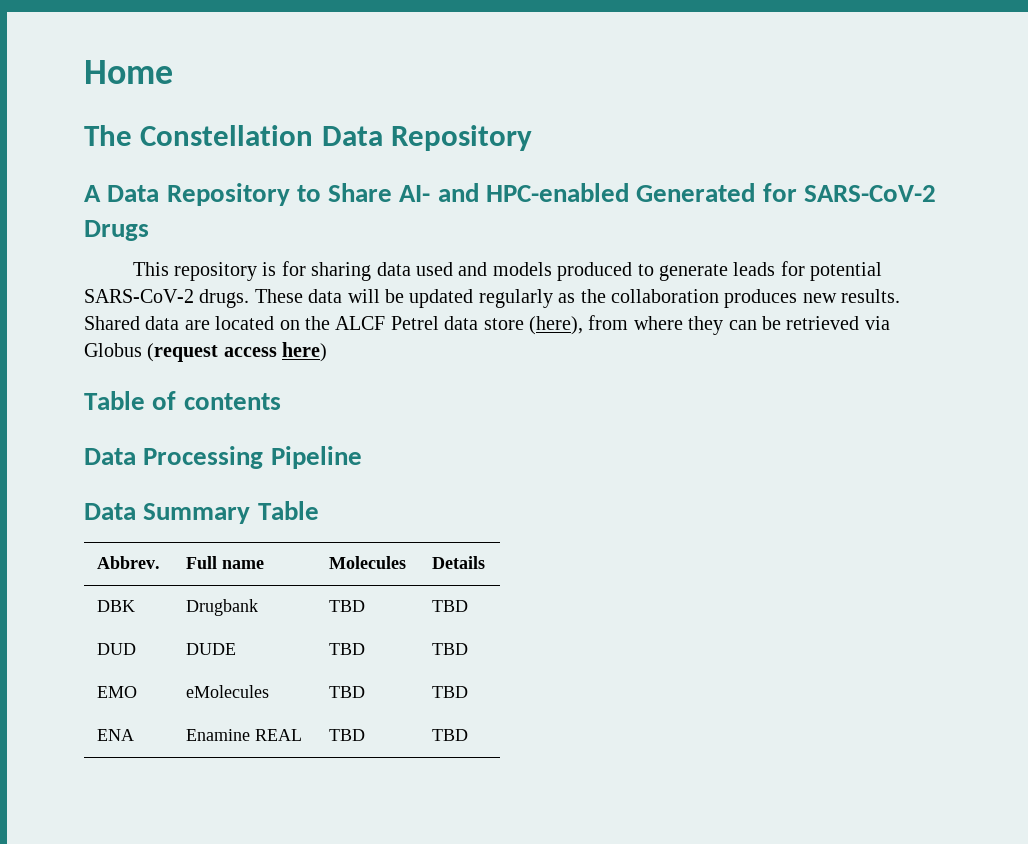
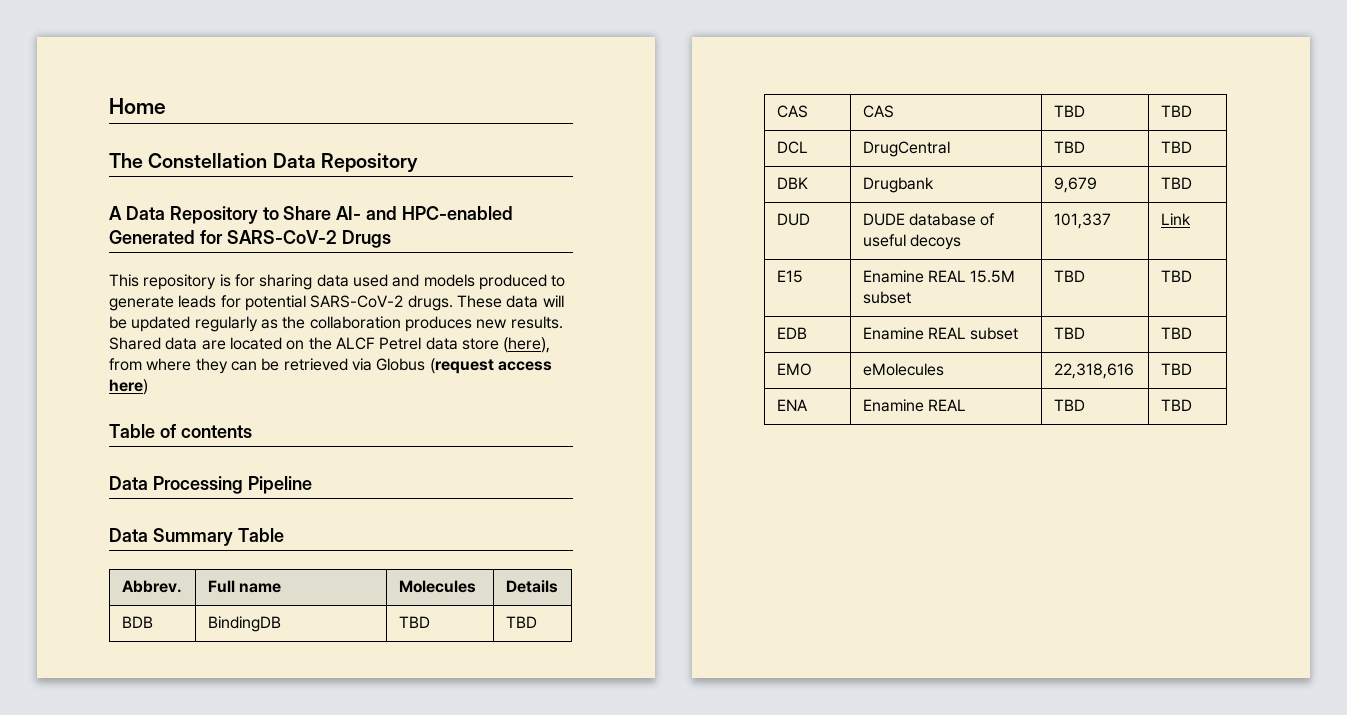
+ BDB | BindingDB | TBD | TBD
+ CAS | CAS | TBD | TBD
+ DCL | DrugCentral | TBD | TBD
- DBK | Drugbank | TBD | TBD
+ DBK | Drugbank | 9,679 | TBD
- DUD | DUDE | TBD | TBD
+ DUD | DUDE database of useful decoys | 101,337 | Link
+ E15 | Enamine REAL 15.5M subset | TBD | TBD
+ EDB | Enamine REAL subset | TBD | TBD
- EMO | eMolecules | TBD | TBD
+ EMO | eMolecules | 22,318,616 | TBD

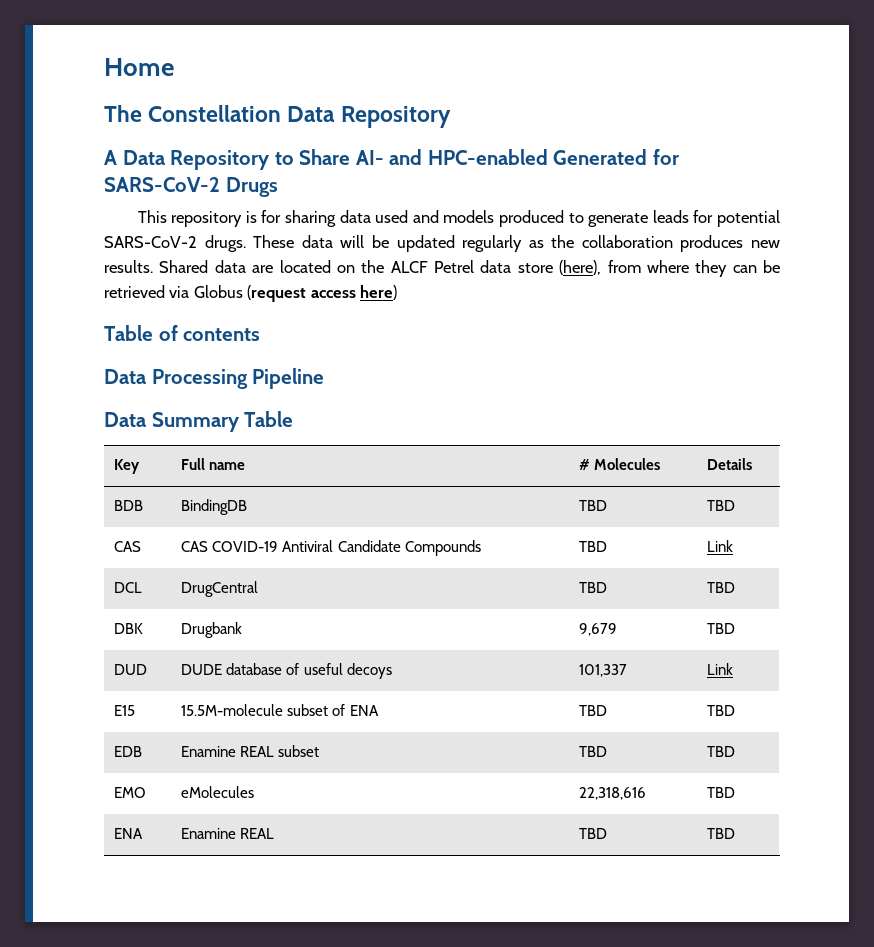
- Abbrev. | Full name | Molecules | Details
+ Key | Full name | # Molecules | Details
- CAS | CAS | TBD | TBD
+ CAS | CAS COVID-19 Antiviral Candidate Compounds | TBD | Link
- E15 | Enamine REAL 15.5M subset | TBD | TBD
+ E15 | 15.5M-molecule subset of ENA | TBD | TBD

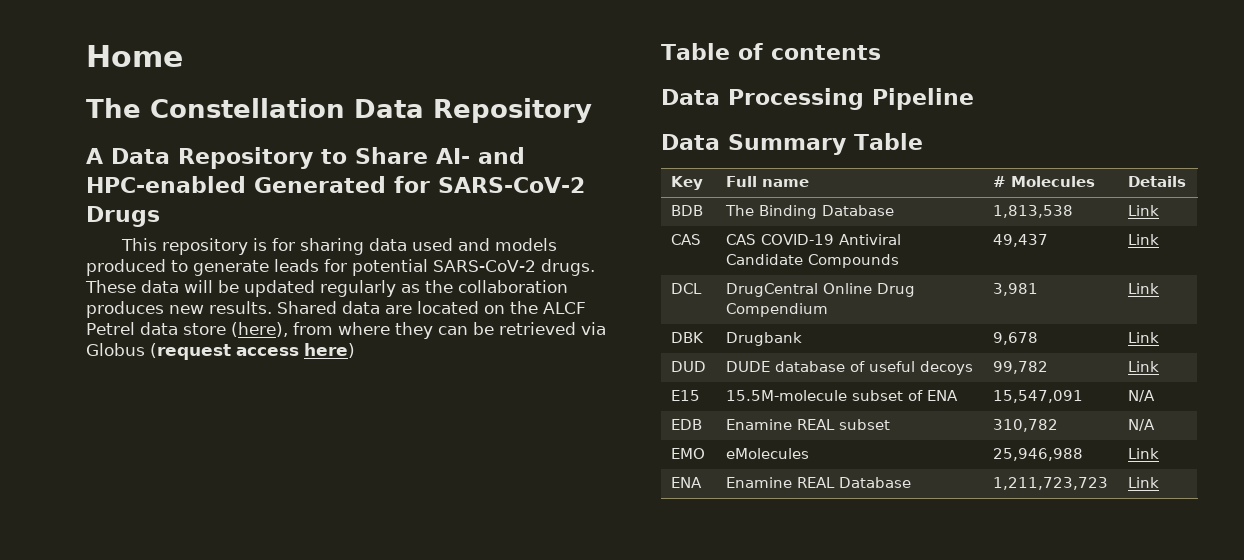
- BDB | BindingDB | TBD | TBD
+ BDB | The Binding Database | 1,813,538 | Link
- CAS | CAS COVID-19 Antiviral Candidate Compounds | TBD | Link
+ CAS | CAS COVID-19 Antiviral Candidate Compounds | 49,437 | Link
- DCL | DrugCentral | TBD | TBD
+ DCL | DrugCentral Online Drug Compendium | 3,981 | Link
- DBK | Drugbank | 9,679 | TBD
+ DBK | Drugbank | 9,678 | Link
- DUD | DUDE database of useful decoys | 101,337 | Link
+ DUD | DUDE database of useful decoys | 99,782 | Link
- E15 | 15.5M-molecule subset of ENA | TBD | TBD
+ E15 | 15.5M-molecule subset of ENA | 15,547,091 | N/A
- EDB | Enamine REAL subset | TBD | TBD
+ EDB | Enamine REAL subset | 310,782 | N/A
- EMO | eMolecules | 22,318,616 | TBD
+ EMO | eMolecules | 25,946,988 | Link
- ENA | Enamine REAL | TBD | TBD
+ ENA | Enamine REAL Database | 1,211,723,723 | Link

